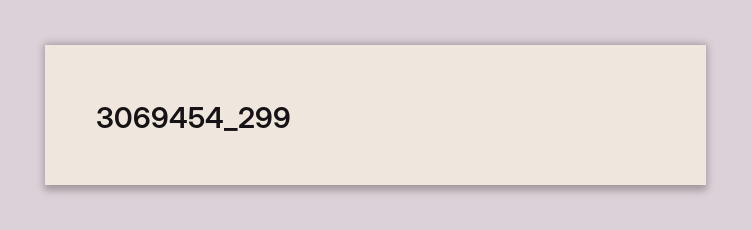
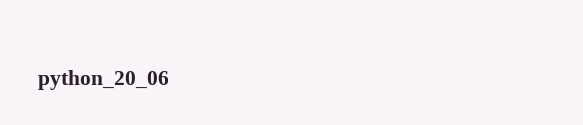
- 3069454_299
+ python_20_06

